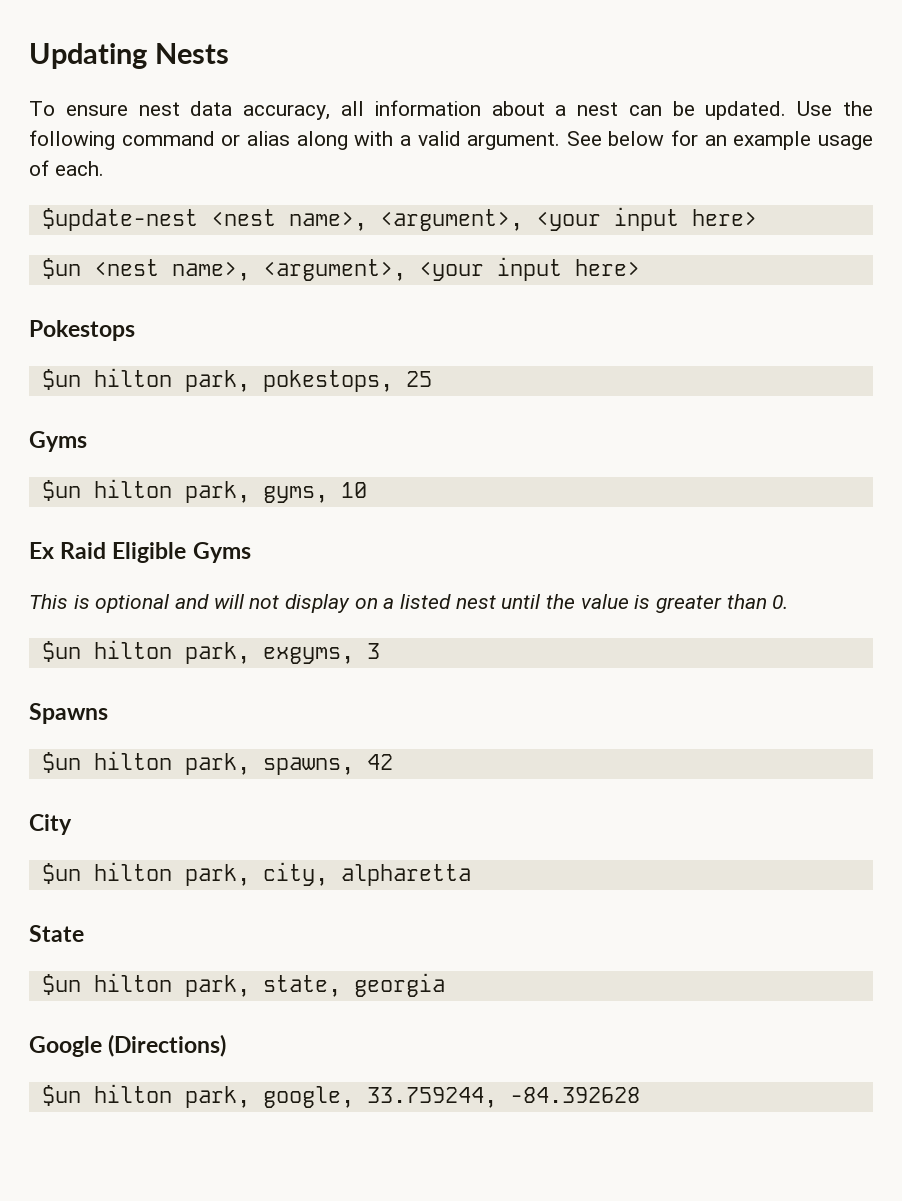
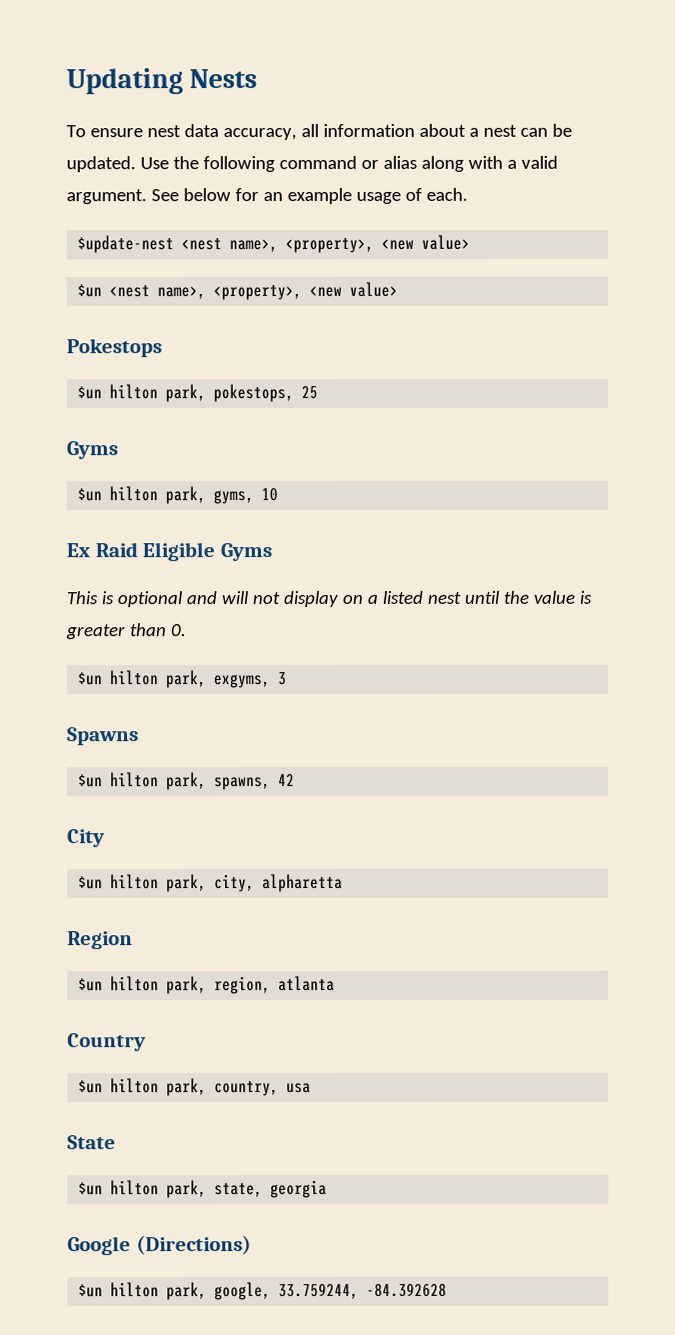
- $update-nest <nest name>, <argument>, <your input here>
+ $update-nest <nest name>, <property>, <new value>
- $un <nest name>, <argument>, <your input here>
+ $un <nest name>, <property>, <new value>
+ Region
+ $un hilton park, region, atlanta
+ Country
+ $un hilton park, country, usa

